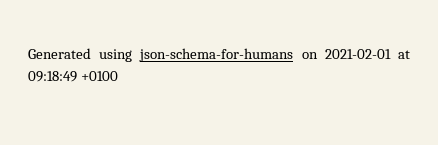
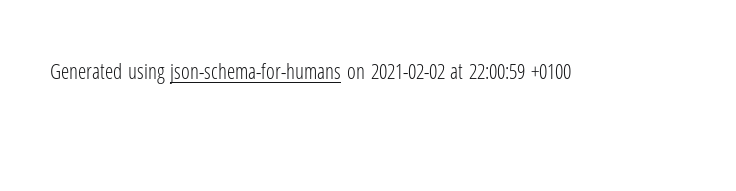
- Generated using json-schema-for-humans on 2021-02-01 at 09:18:49 +0100
+ Generated using json-schema-for-humans on 2021-02-02 at 22:00:59 +0100

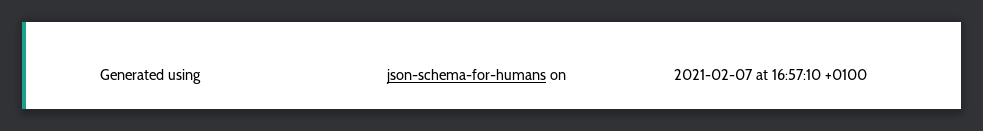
- Generated using json-schema-for-humans on 2021-02-02 at 22:00:59 +0100
+ Generated using json-schema-for-humans on 2021-02-07 at 16:57:10 +0100

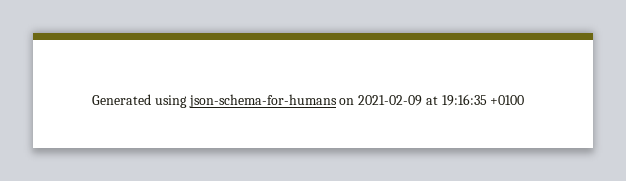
- Generated using json-schema-for-humans on 2021-02-07 at 16:57:10 +0100
+ Generated using json-schema-for-humans on 2021-02-09 at 19:16:35 +0100

